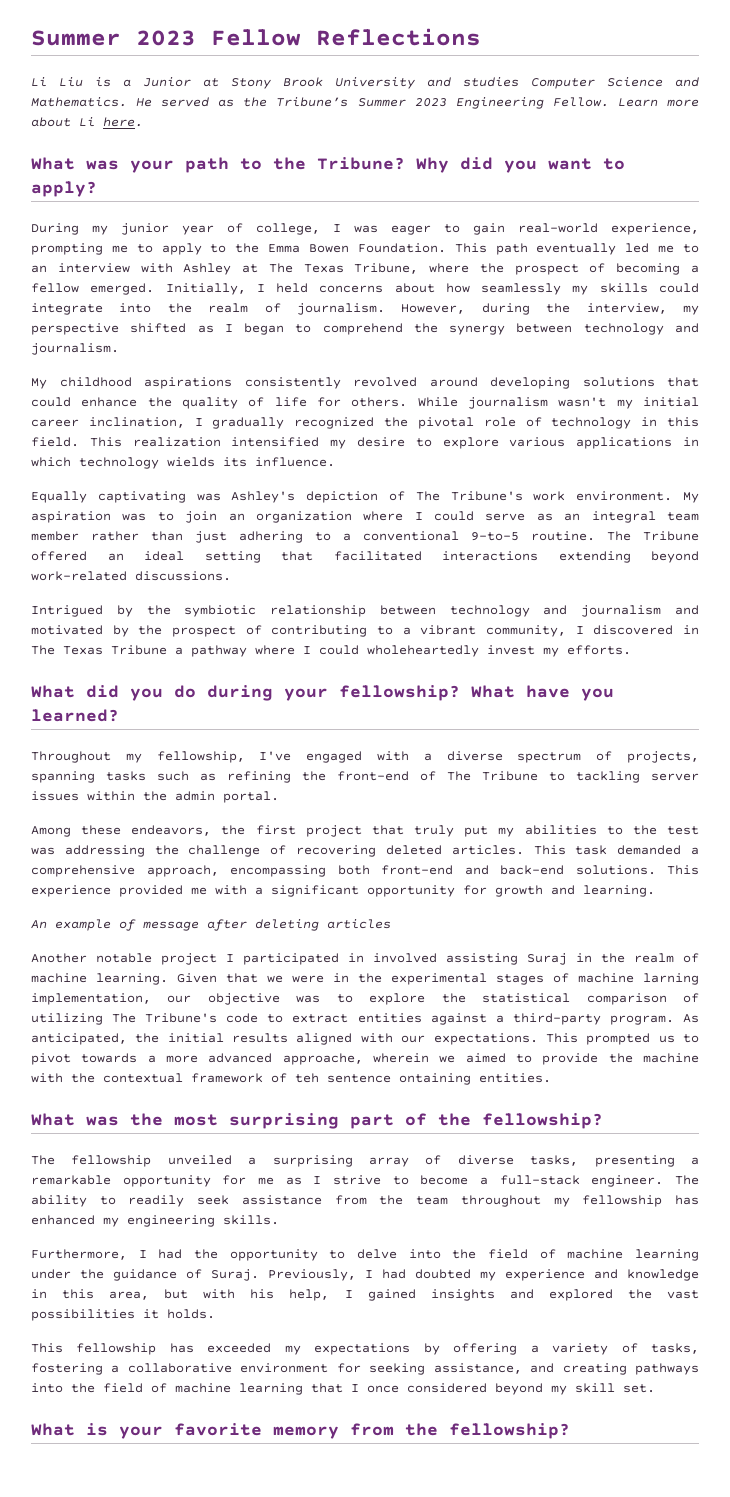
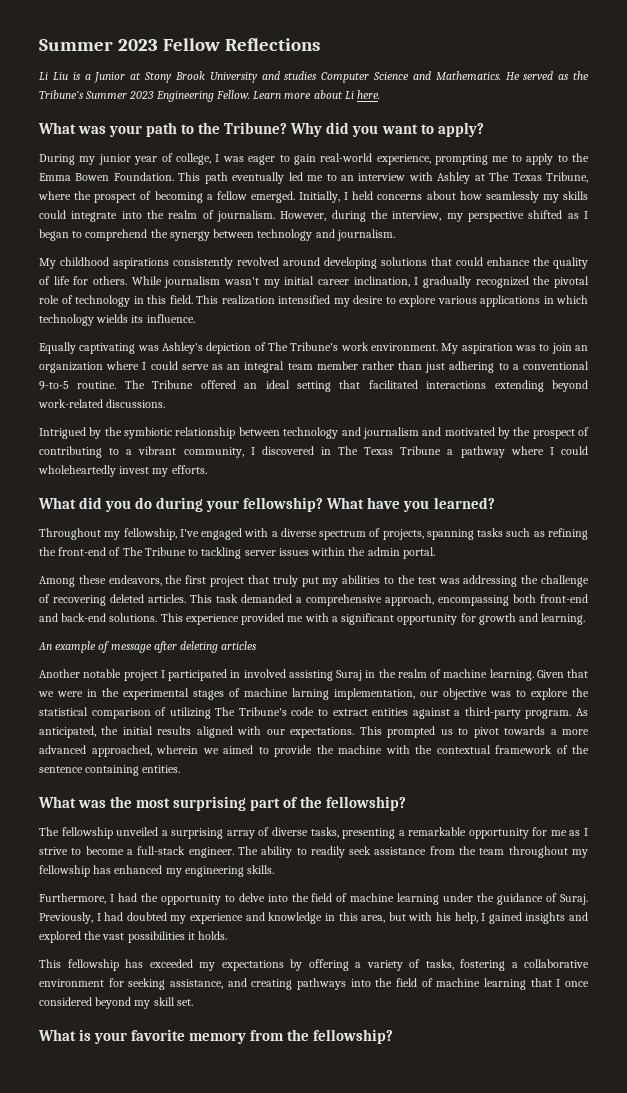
- This prompted us to pivot towards a more advanced approache, wherein we aimed to provide the machine with the contextual framework of teh sentence ontaining entities.
+ This prompted us to pivot towards a more advanced approached, wherein we aimed to provide the machine with the contextual framework of the sentence containing entities.

